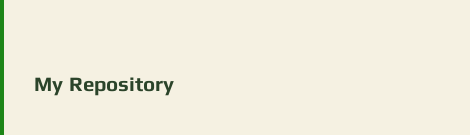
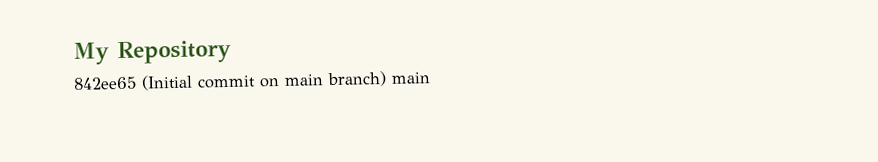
+ 842ee65 (Initial commit on main branch) main

